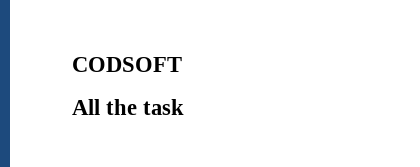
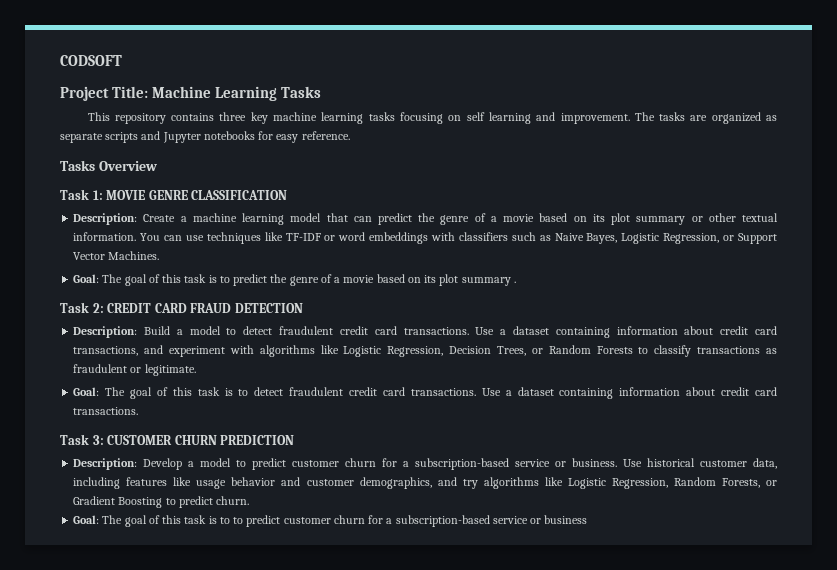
- All the task
+ Project Title: Machine Learning Tasks
+ This repository contains three key machine learning tasks focusing on self learning and improvement. The tasks are organized as separate scripts and Jupyter notebooks for easy reference.
+ Tasks Overview
+ Task 1: MOVIE GENRE CLASSIFICATION
+ Description: Create a machine learning model that can predict the genre of a movie based on its plot summary or other textual information. You can use techniques like TF-IDF or word embeddings with classifiers such as Naive Bayes, Logistic Regression, or Support Vector Machines.
+ Goal: The goal of this task is to predict the genre of a movie based on its plot summary .
+ Task 2: CREDIT CARD FRAUD DETECTION
+ Description: Build a model to detect fraudulent credit card transactions. Use a dataset containing information about credit card transactions, and experiment with algorithms like Logistic Regression, Decision Trees, or Random Forests to classify transactions as fraudulent or legitimate.
+ Goal: The goal of this task is to detect fraudulent credit card transactions. Use a dataset containing information about credit card transactions.
+ Task 3: CUSTOMER CHURN PREDICTION
+ Description: Develop a model to predict customer churn for a subscription-based service or business. Use historical customer data, including features like usage behavior and customer demographics, and try algorithms like Logistic Regression, Random Forests, or Gradient Boosting to predict churn.
+ Goal: The goal of this task is to to predict customer churn for a subscription-based service or business

